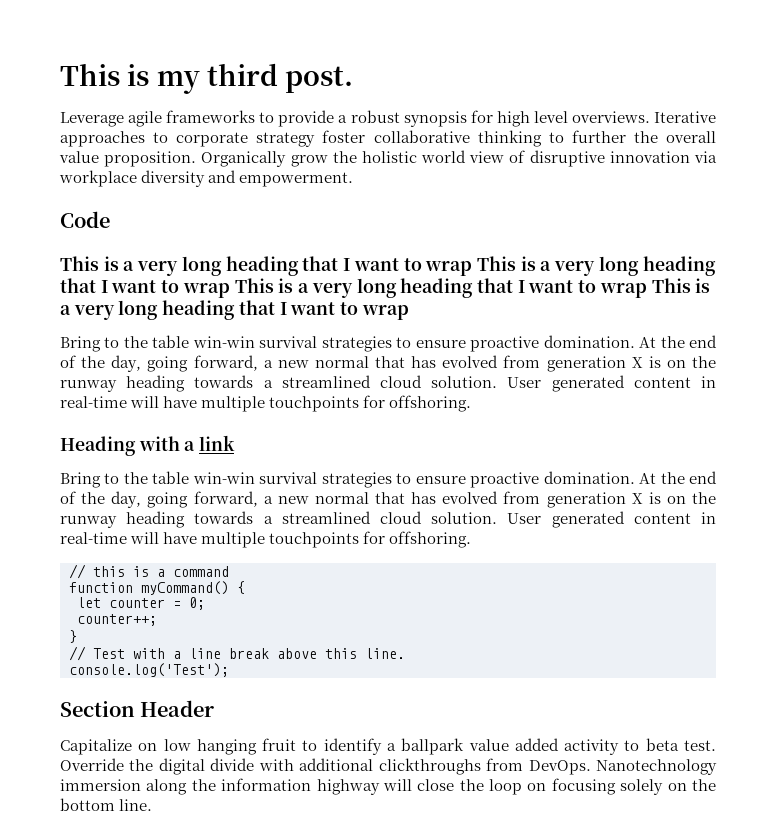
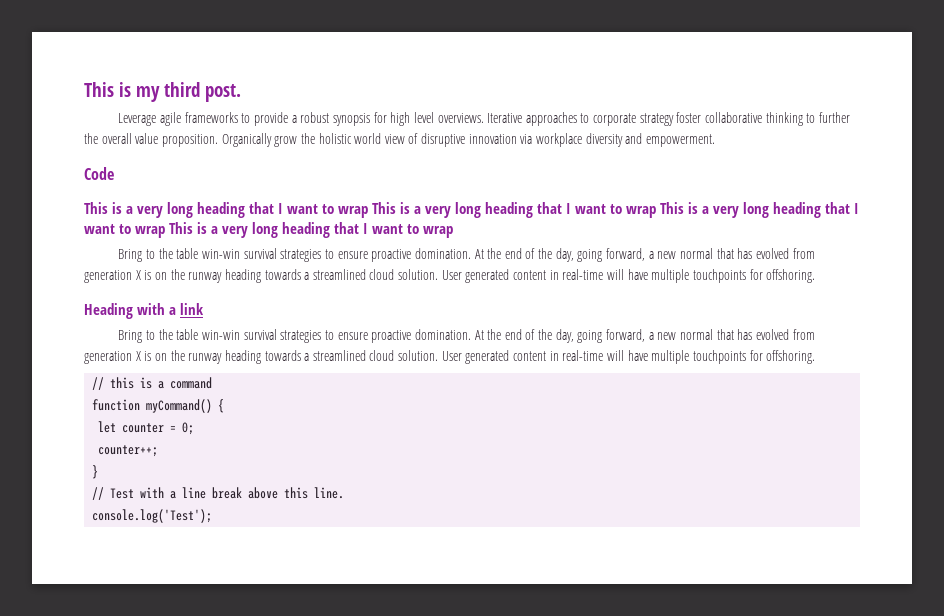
- Section Header
- Capitalize on low hanging fruit to identify a ballpark value added activity to beta test. Override the digital divide with additional clickthroughs from DevOps. Nanotechnology immersion along the information highway will close the loop on focusing solely on the bottom line.

